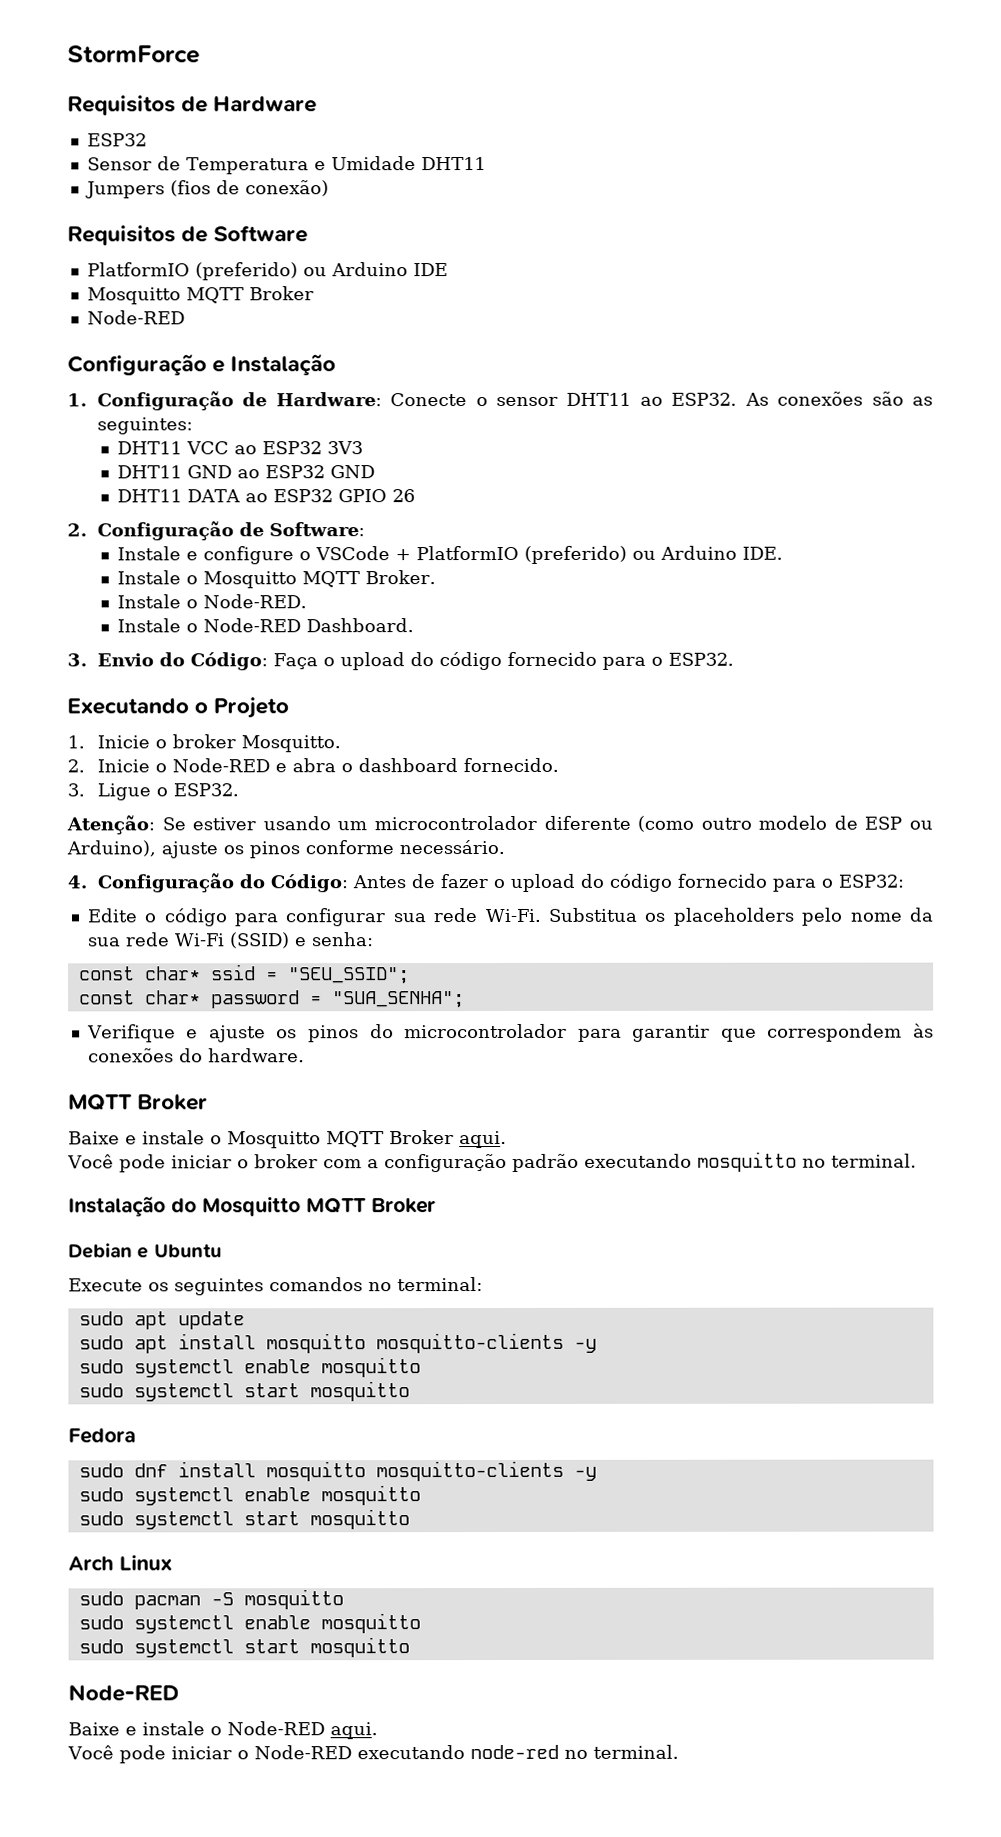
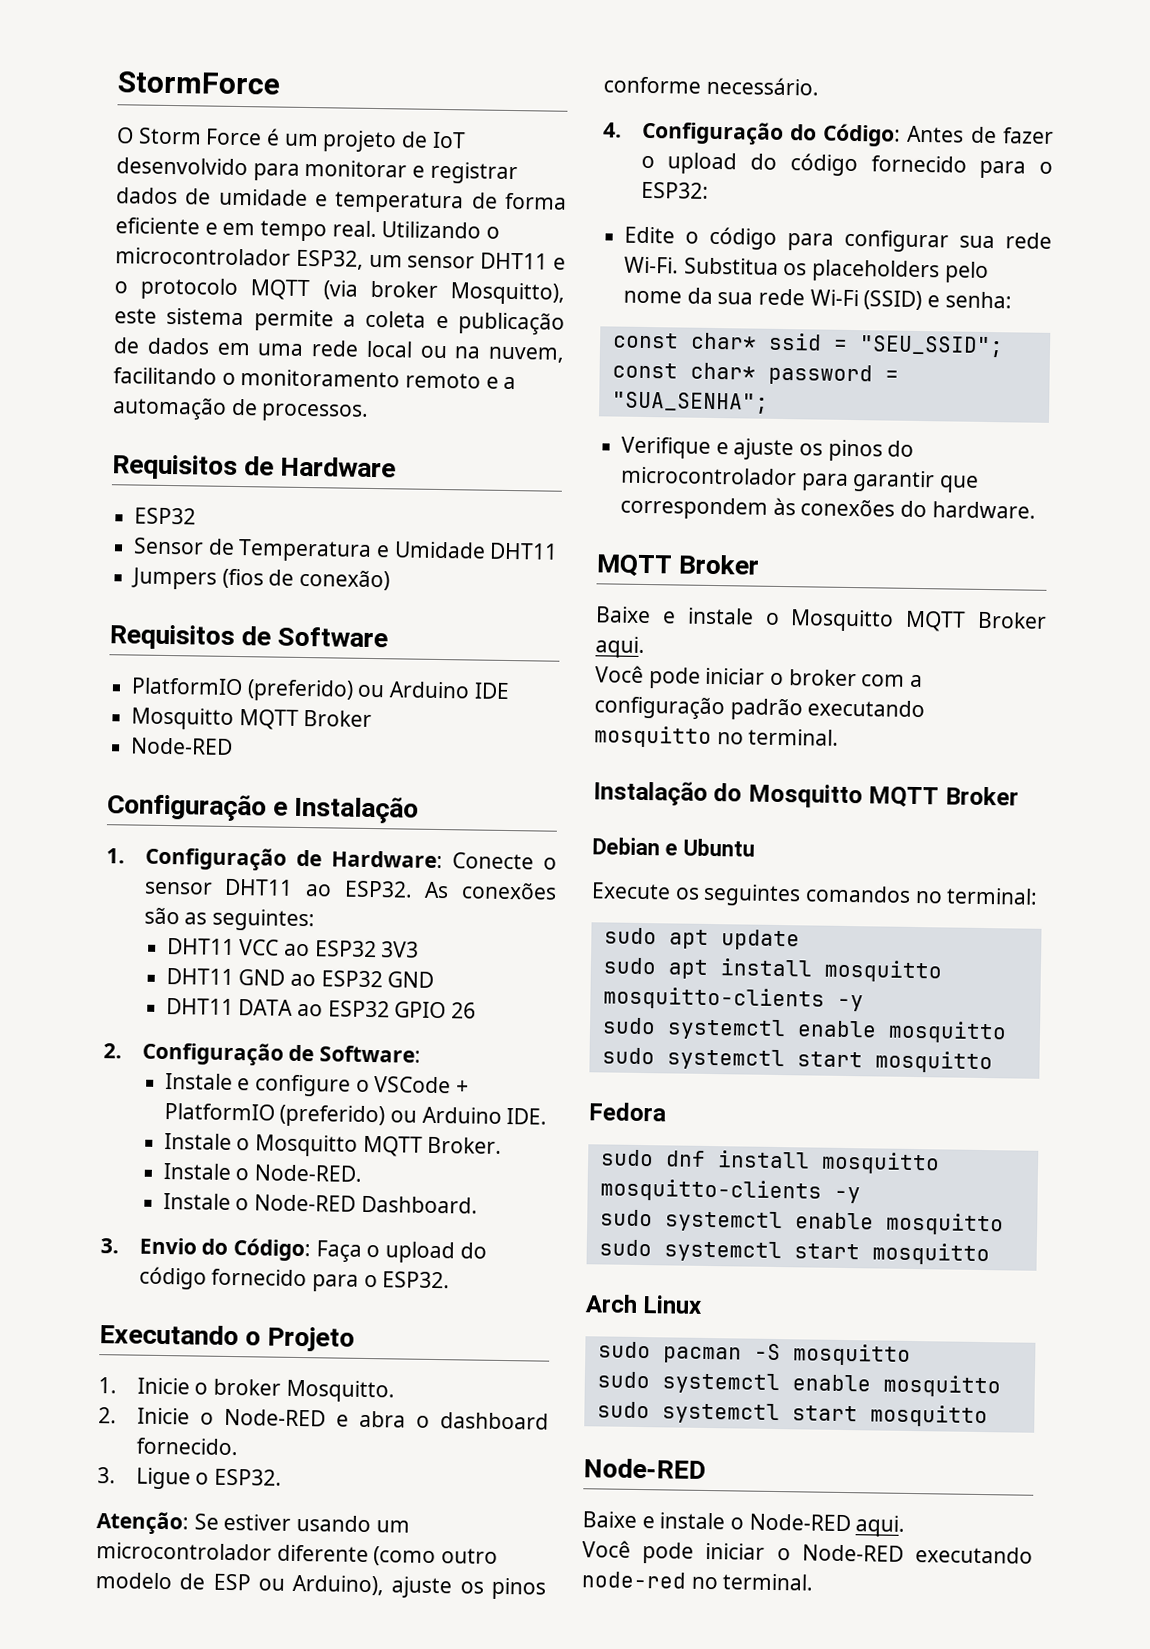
+ O Storm Force é um projeto de IoT desenvolvido para monitorar e registrar dados de umidade e temperatura de forma eficiente e em tempo real. Utilizando o microcontrolador ESP32, um sensor DHT11 e o protocolo MQTT (via broker Mosquitto), este sistema permite a coleta e publicação de dados em uma rede local ou na nuvem, facilitando o monitoramento remoto e a automação de processos.

